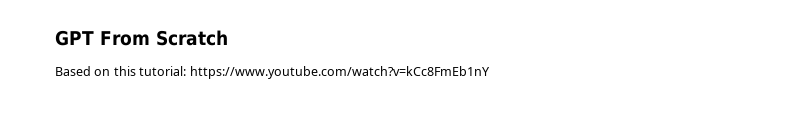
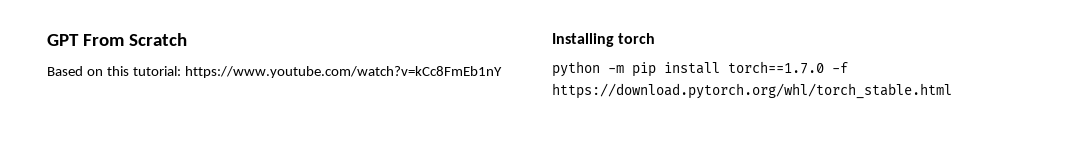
+ Installing torch
+ python -m pip install torch==1.7.0 -f https://download.pytorch.org/whl/torch_stable.html

